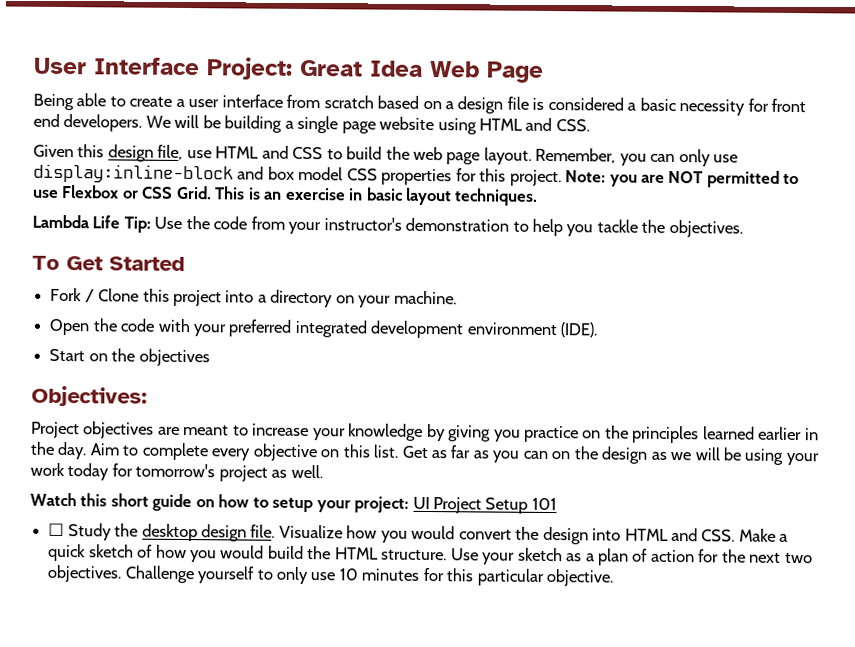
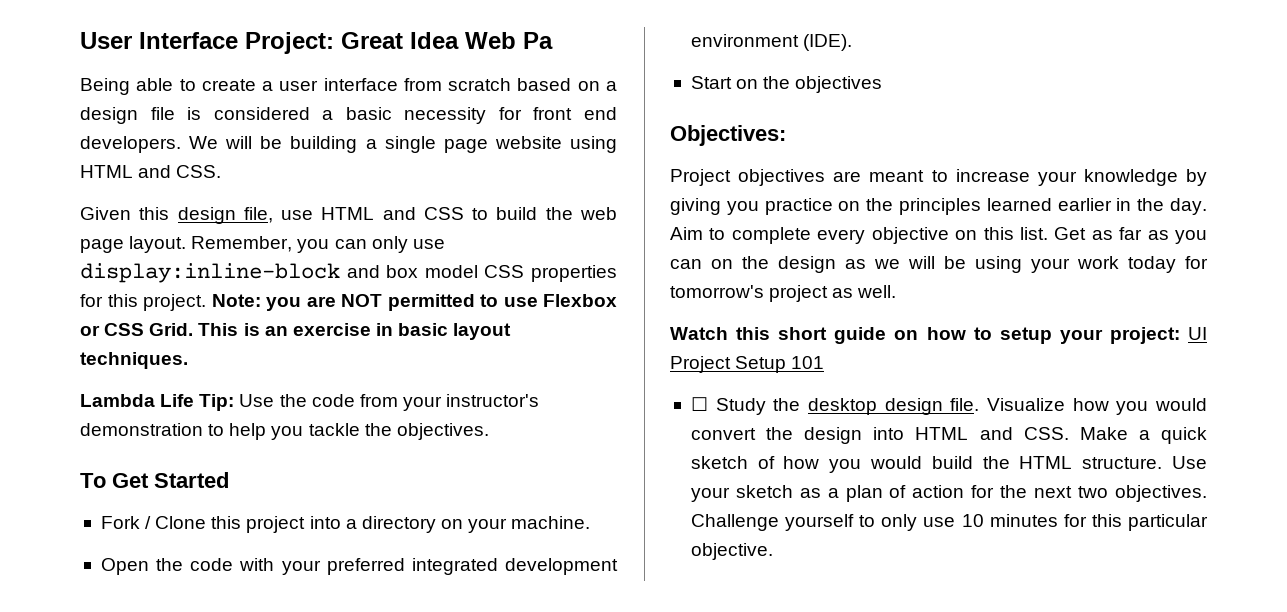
- User Interface Project: Great Idea Web Page
+ User Interface Project: Great Idea Web Pa

